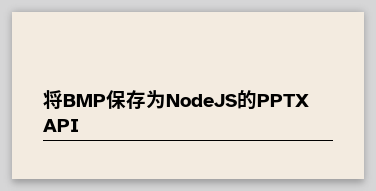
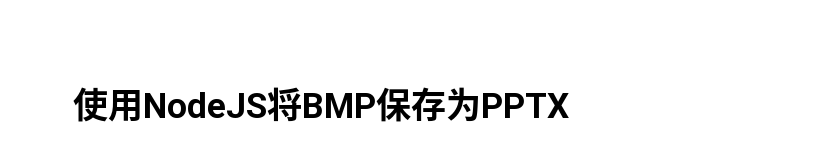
- 将BMP保存为NodeJS的PPTX API
+ 使用NodeJS将BMP保存为PPTX

